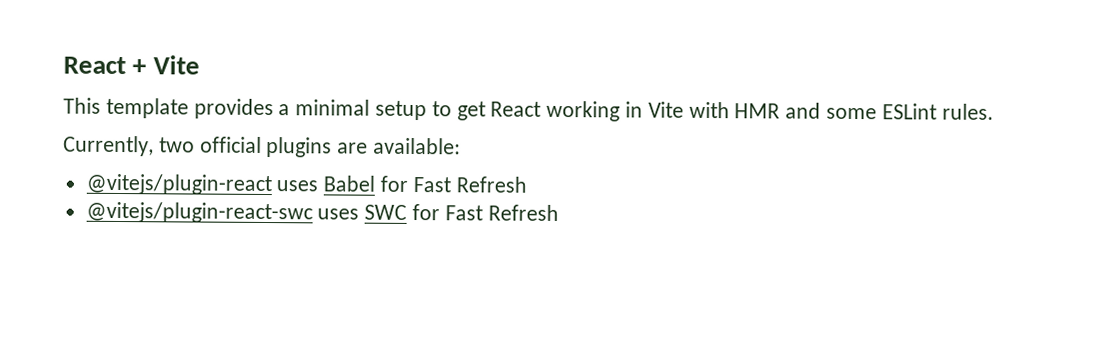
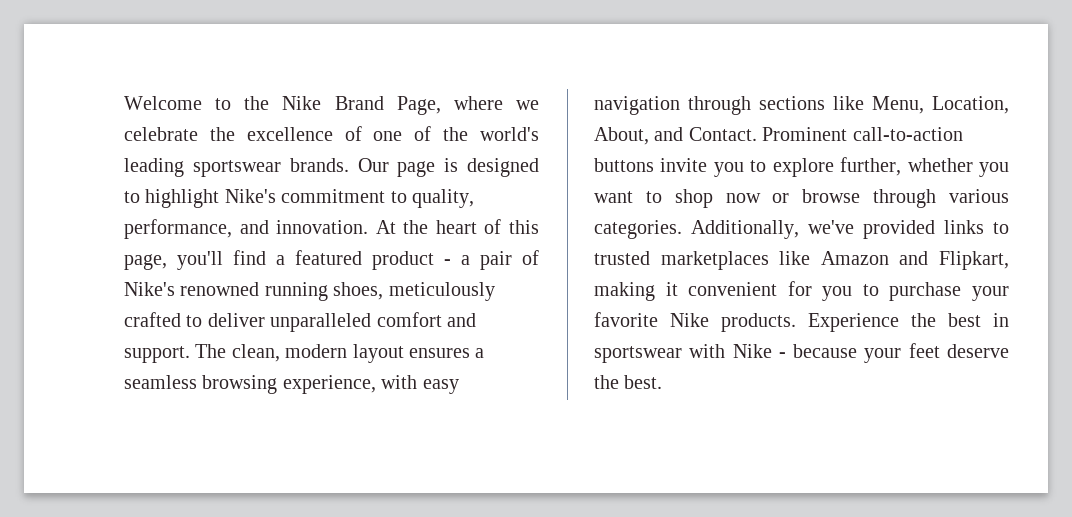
- React + Vite
- This template provides a minimal setup to get React working in Vite with HMR and some ESLint rules.
- Currently, two official plugins are available:
- @vitejs/plugin-react uses Babel for Fast Refresh
- @vitejs/plugin-react-swc uses SWC for Fast Refresh
+ Welcome to the Nike Brand Page, where we celebrate the excellence of one of the world's leading sportswear brands. Our page is designed to highlight Nike's commitment to quality, performance, and innovation. At the heart of this page, you'll find a featured product - a pair of Nike's renowned running shoes, meticulously crafted to deliver unparalleled comfort and support. The clean, modern layout ensures a seamless browsing experience, with easy navigation through sections like Menu, Location, About, and Contact. Prominent call-to-action buttons invite you to explore further, whether you want to shop now or browse through various categories. Additionally, we've provided links to trusted marketplaces like Amazon and Flipkart, making it convenient for you to purchase your favorite Nike products. Experience the best in sportswear with Nike - because your feet deserve the best.

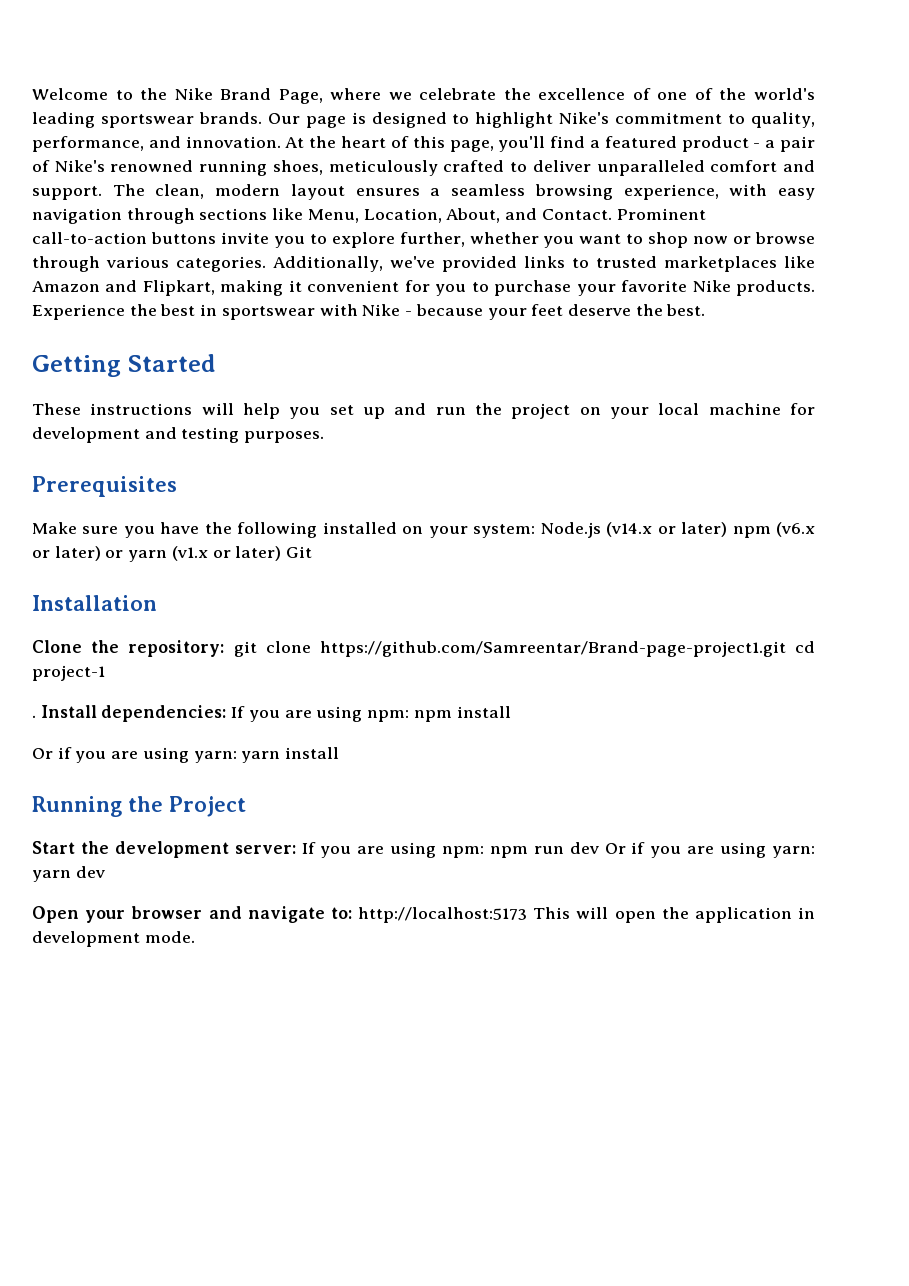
+ Getting Started
+ These instructions will help you set up and run the project on your local machine for development and testing purposes.
+ Prerequisites
+ Make sure you have the following installed on your system: Node.js (v14.x or later) npm (v6.x or later) or yarn (v1.x or later) Git
+ Installation
+ Clone the repository: git clone https://github.com/Samreentar/Brand-page-project1.git cd project-1
+ . Install dependencies: If you are using npm: npm install
+ Or if you are using yarn: yarn install
+ Running the Project
+ Start the development server: If you are using npm: npm run dev Or if you are using yarn: yarn dev
+ Open your browser and navigate to: http://localhost:5173 This will open the application in development mode.

